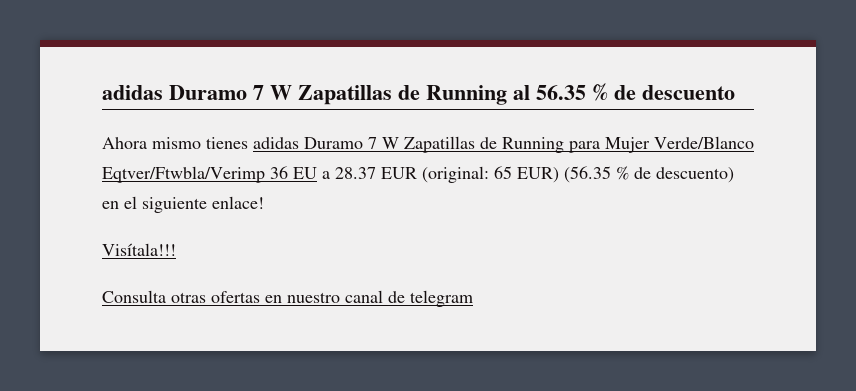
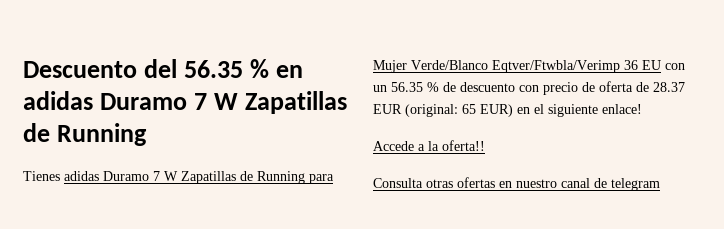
- adidas Duramo 7 W Zapatillas de Running al 56.35 % de descuento
- Ahora mismo tienes adidas Duramo 7 W Zapatillas de Running para Mujer Verde/Blanco Eqtver/Ftwbla/Verimp 36 EU a 28.37 EUR (original: 65 EUR) (56.35 % de descuento) en el siguiente enlace!
+ Descuento del 56.35 % en adidas Duramo 7 W Zapatillas de Running
+ Tienes adidas Duramo 7 W Zapatillas de Running para Mujer Verde/Blanco Eqtver/Ftwbla/Verimp 36 EU con un 56.35 % de descuento con precio de oferta de 28.37 EUR (original: 65 EUR) en el siguiente enlace!
- Visítala!!!
+ Accede a la oferta!!

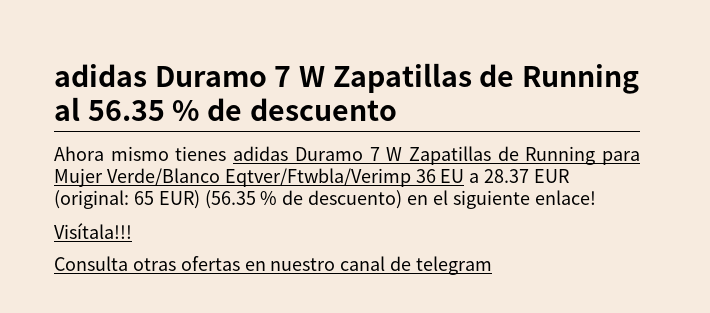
- Descuento del 56.35 % en adidas Duramo 7 W Zapatillas de Running
- Tienes adidas Duramo 7 W Zapatillas de Running para Mujer Verde/Blanco Eqtver/Ftwbla/Verimp 36 EU con un 56.35 % de descuento con precio de oferta de 28.37 EUR (original: 65 EUR) en el siguiente enlace!
+ adidas Duramo 7 W Zapatillas de Running al 56.35 % de descuento
+ Ahora mismo tienes adidas Duramo 7 W Zapatillas de Running para Mujer Verde/Blanco Eqtver/Ftwbla/Verimp 36 EU a 28.37 EUR (original: 65 EUR) (56.35 % de descuento) en el siguiente enlace!
- Accede a la oferta!!
+ Visítala!!!

